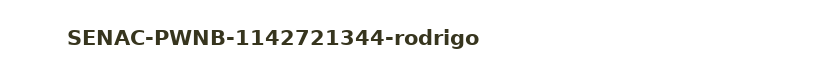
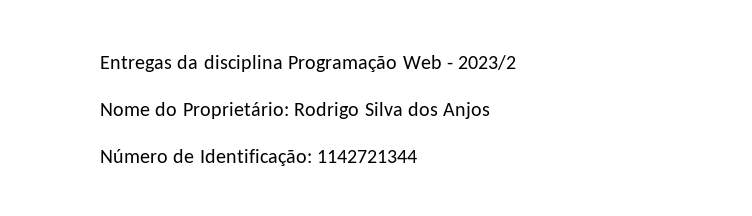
- SENAC-PWNB-1142721344-rodrigo
+ Entregas da disciplina Programação Web - 2023/2
+ Nome do Proprietário: Rodrigo Silva dos Anjos
+ Número de Identificação: 1142721344

